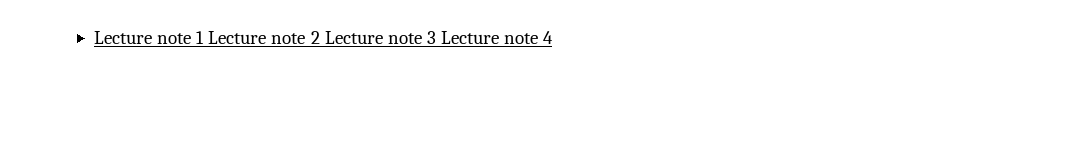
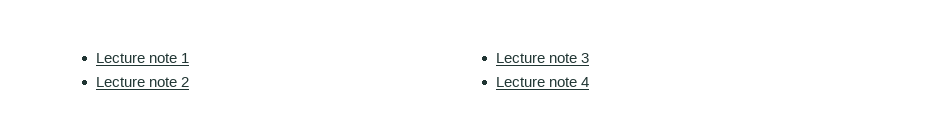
- Lecture note 1 Lecture note 2 Lecture note 3 Lecture note 4
+ Lecture note 1
+ Lecture note 2
+ Lecture note 3
+ Lecture note 4

